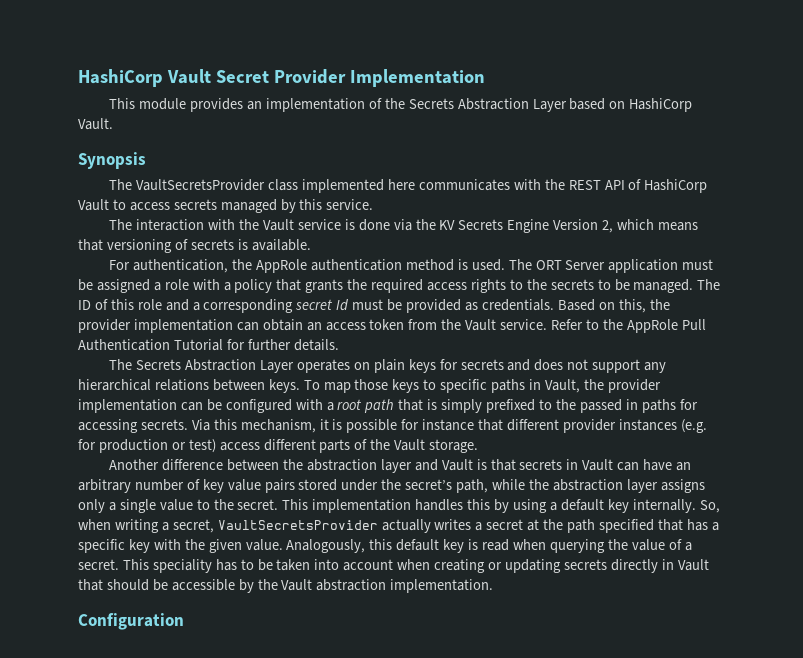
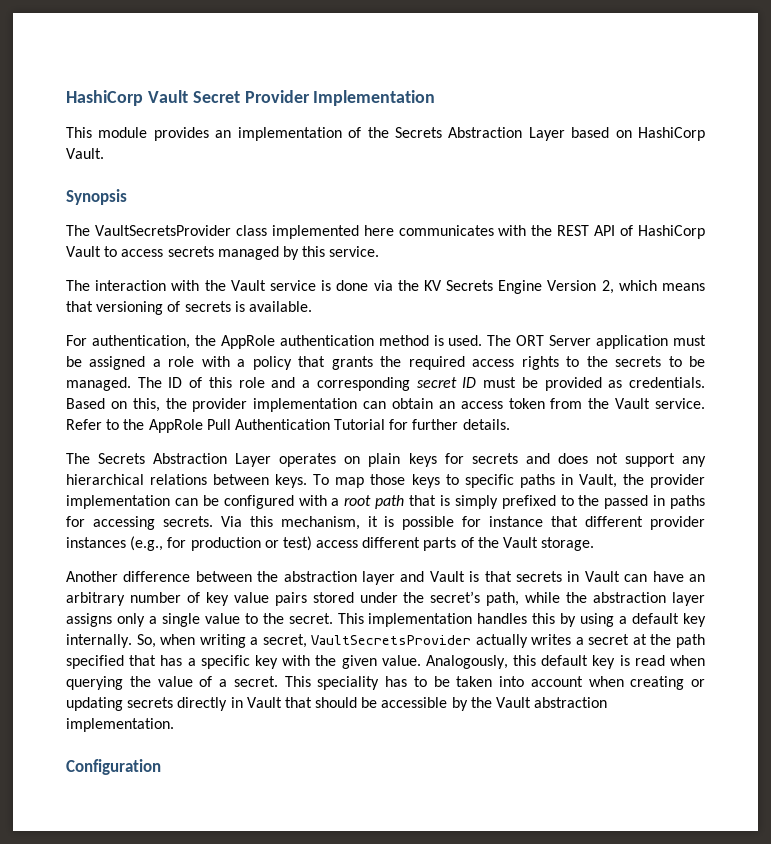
- The ID of this role and a corresponding secret Id must be provided as credentials.
+ The ID of this role and a corresponding secret ID must be provided as credentials.
- Via this mechanism, it is possible for instance that different provider instances (e.g. for production or test) access different parts of the Vault storage.
+ Via this mechanism, it is possible for instance that different provider instances (e.g., for production or test) access different parts of the Vault storage.

